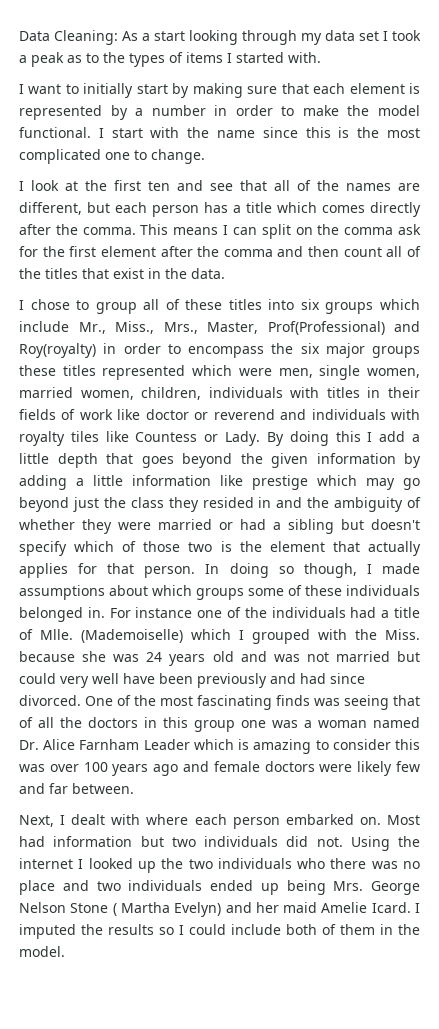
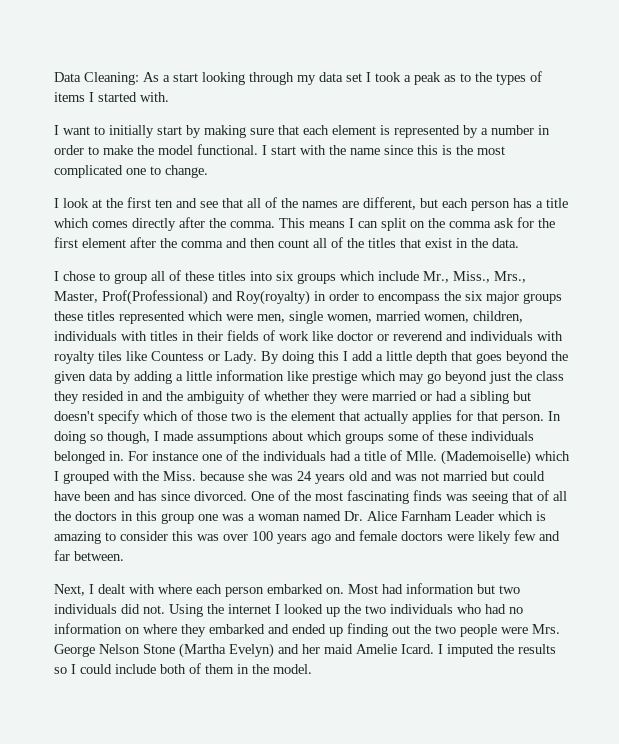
- By doing this I add a little depth that goes beyond the given information by adding a little information like prestige which may go beyond just the class they resided in and the ambiguity of whether they were married or had a sibling but doesn't specify which of those two is the element that actually applies for that person.
+ By doing this I add a little depth that goes beyond the given data by adding a little information like prestige which may go beyond just the class they resided in and the ambiguity of whether they were married or had a sibling but doesn't specify which of those two is the element that actually applies for that person.
- (Mademoiselle) which I grouped with the Miss. because she was 24 years old and was not married but could very well have been previously and had since divorced.
+ (Mademoiselle) which I grouped with the Miss. because she was 24 years old and was not married but could have been and has since divorced.
- Using the internet I looked up the two individuals who there was no place and two individuals ended up being Mrs. George Nelson Stone ( Martha Evelyn) and her maid Amelie Icard.
+ Using the internet I looked up the two individuals who had no information on where they embarked and ended up finding out the two people were Mrs. George Nelson Stone (Martha Evelyn) and her maid Amelie Icard.

